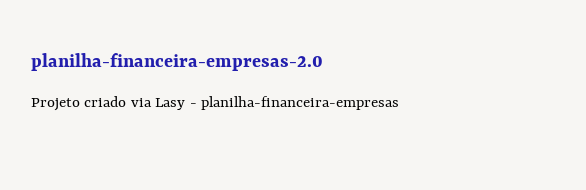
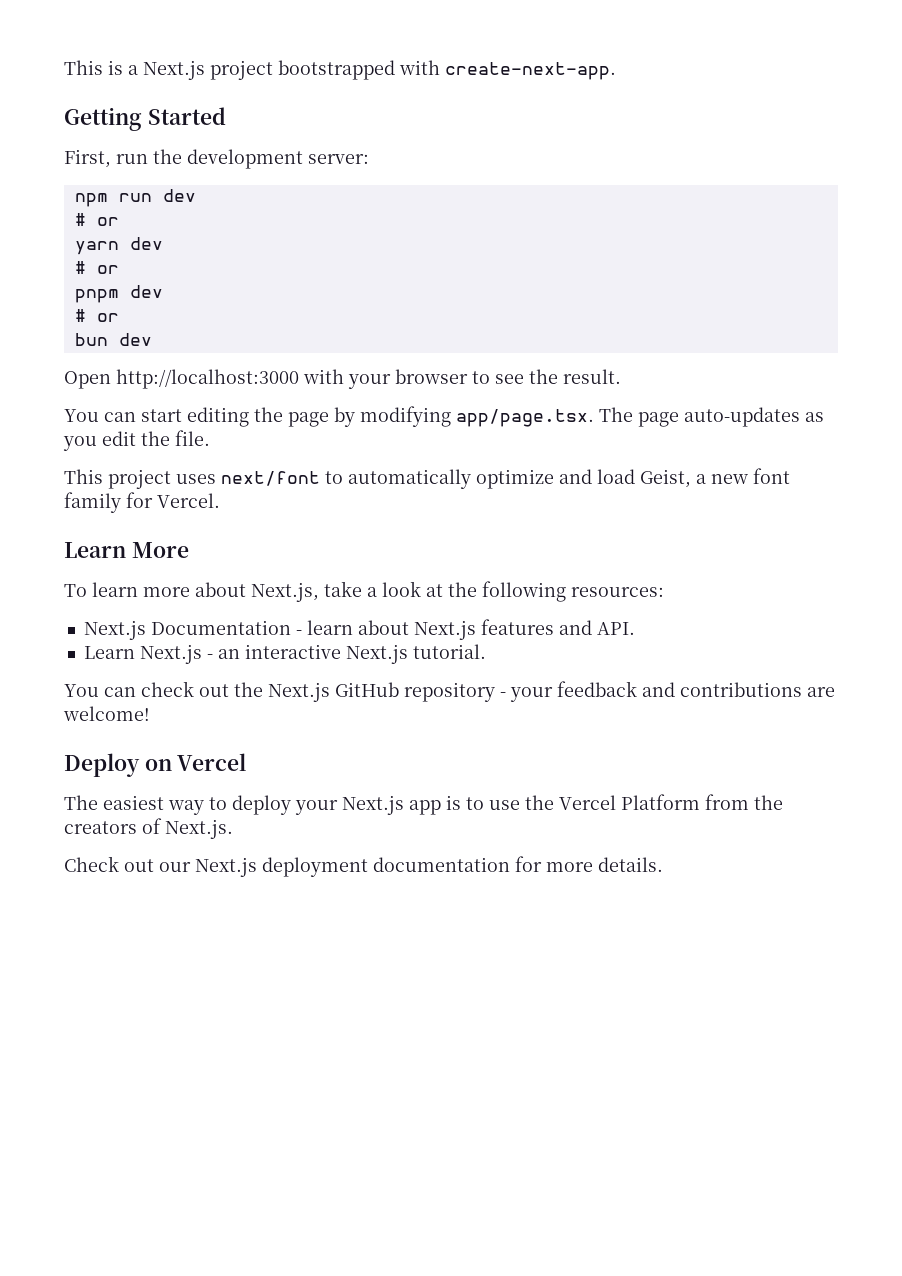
- planilha-financeira-empresas-2.0
- Projeto criado via Lasy - planilha-financeira-empresas
+ This is a Next.js project bootstrapped with create-next-app.
+ Getting Started
+ First, run the development server:
+ npm run dev
+ # or
+ yarn dev
+ # or
+ pnpm dev
+ # or
+ bun dev
+ Open http://localhost:3000 with your browser to see the result.
+ You can start editing the page by modifying app/page.tsx. The page auto-updates as you edit the file.
+ This project uses next/font to automatically optimize and load Geist, a new font family for Vercel.
+ Learn More
+ To learn more about Next.js, take a look at the following resources:
+ Next.js Documentation - learn about Next.js features and API.
+ Learn Next.js - an interactive Next.js tutorial.
+ You can check out the Next.js GitHub repository - your feedback and contributions are welcome!
+ Deploy on Vercel
+ The easiest way to deploy your Next.js app is to use the Vercel Platform from the creators of Next.js.
+ Check out our Next.js deployment documentation for more details.

